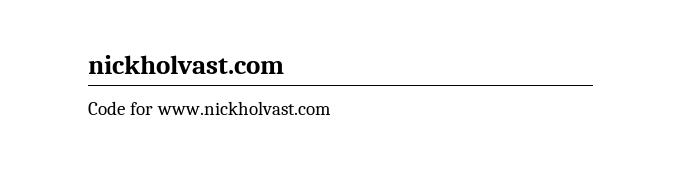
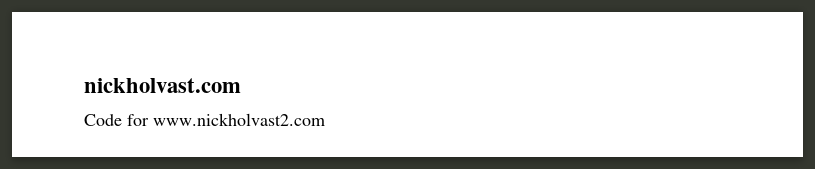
- Code for www.nickholvast.com
+ Code for www.nickholvast2.com

